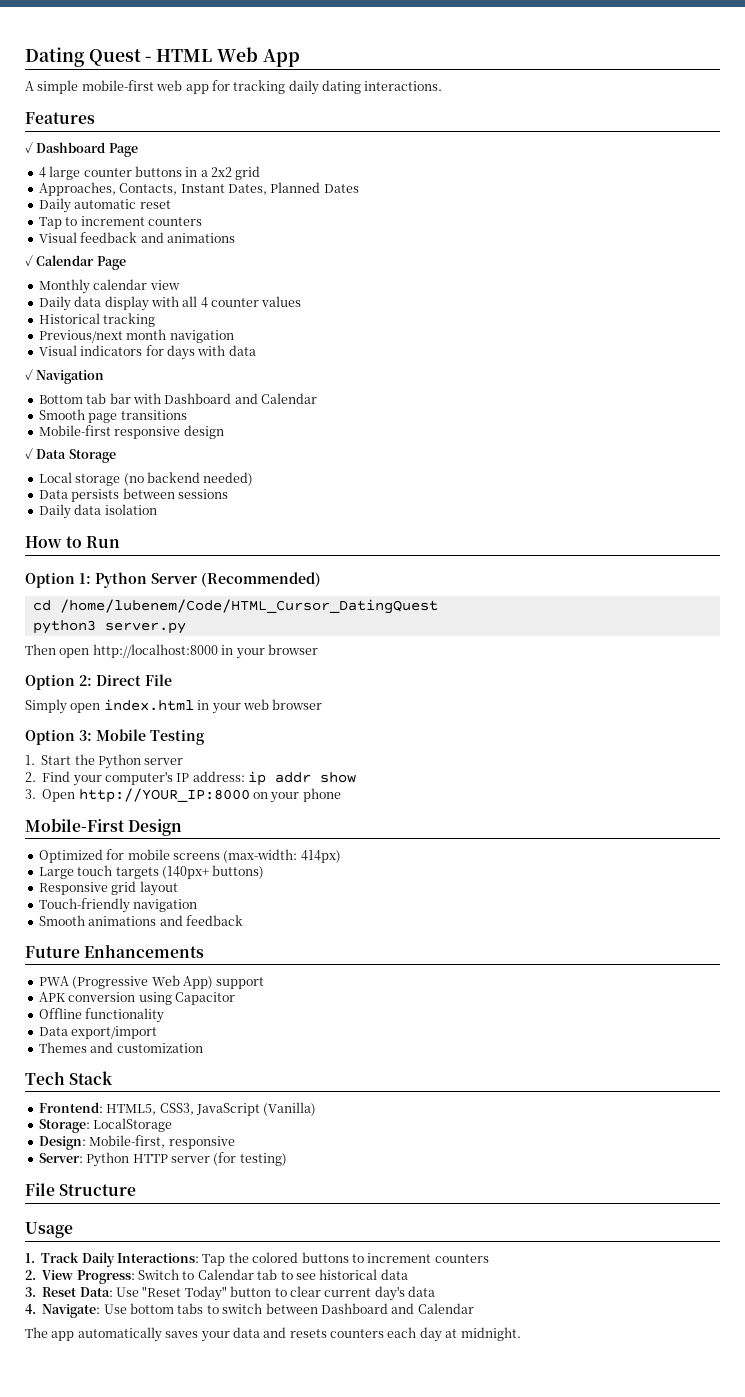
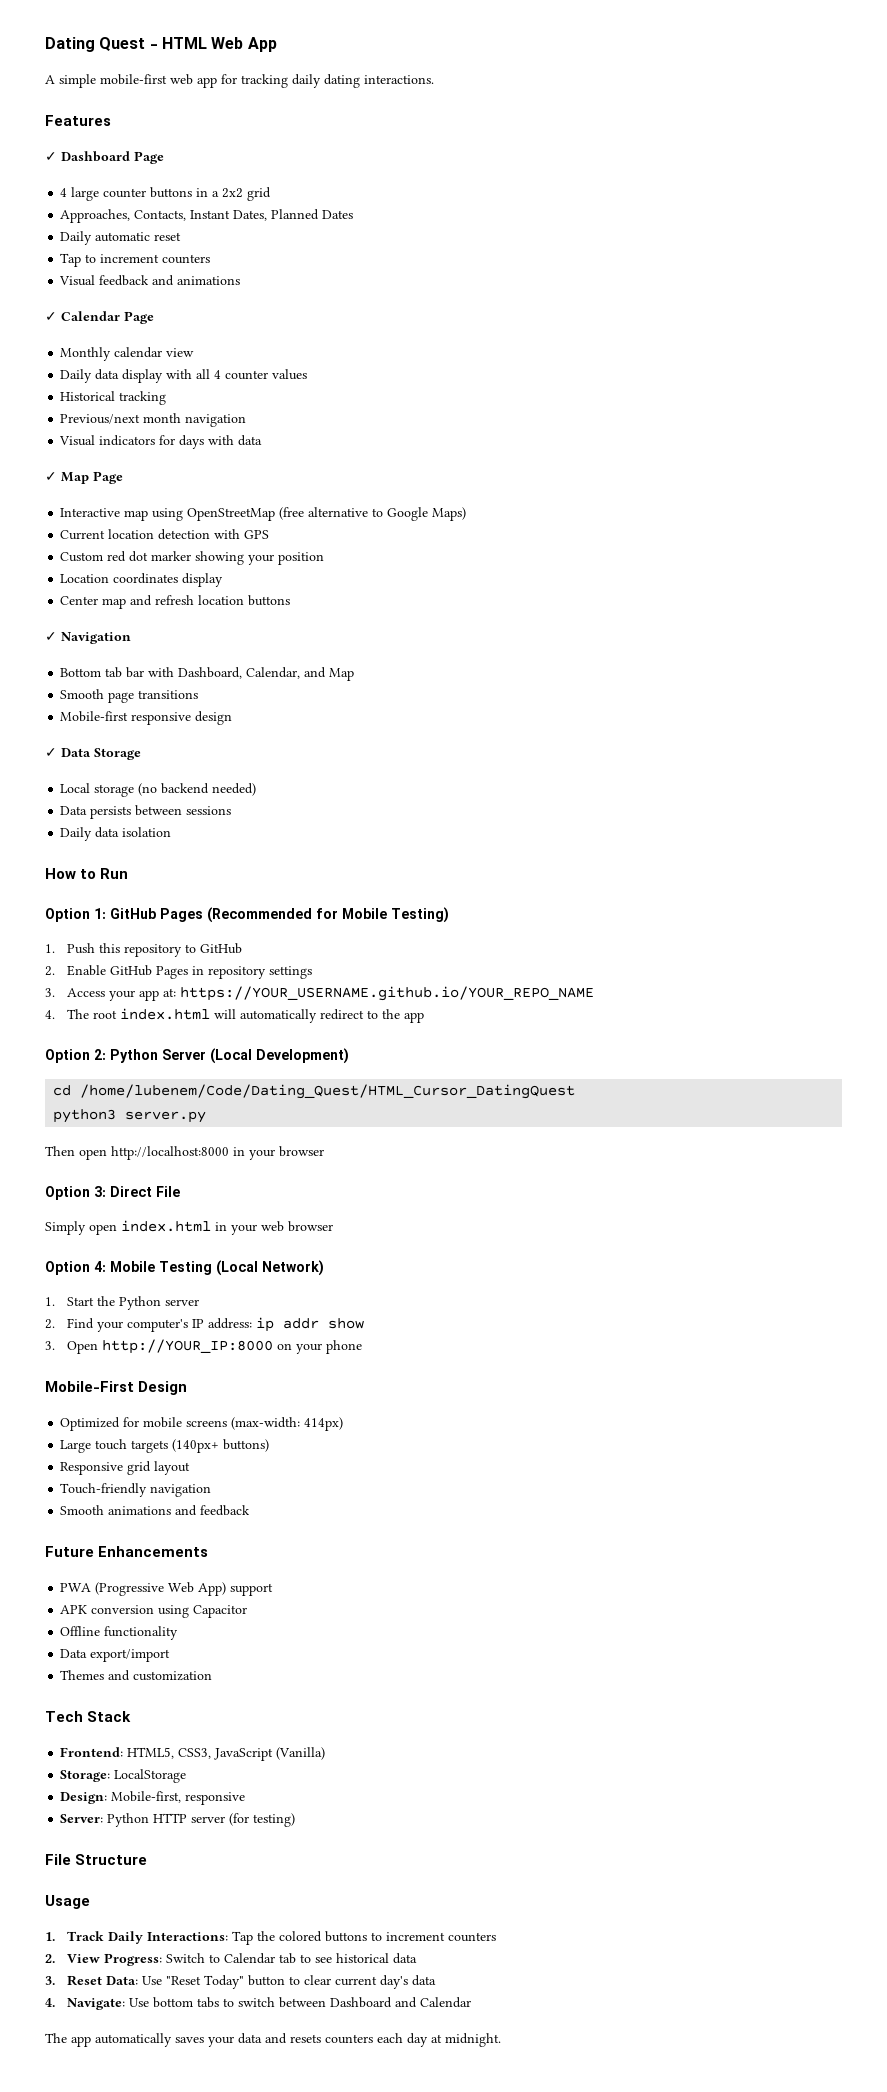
+ ✓ Map Page
+ Interactive map using OpenStreetMap (free alternative to Google Maps)
+ Current location detection with GPS
+ Custom red dot marker showing your position
+ Location coordinates display
+ Center map and refresh location buttons
- Bottom tab bar with Dashboard and Calendar
+ Bottom tab bar with Dashboard, Calendar, and Map
- Option 1: Python Server (Recommended)
+ Option 1: GitHub Pages (Recommended for Mobile Testing)
+ 1. Push this repository to GitHub
+ 2. Enable GitHub Pages in repository settings
+ 3. Access your app at: https://YOUR_USERNAME.github.io/YOUR_REPO_NAME
+ 4. The root index.html will automatically redirect to the app
+ Option 2: Python Server (Local Development)
- cd /home/lubenem/Code/HTML_Cursor_DatingQuest
+ cd /home/lubenem/Code/Dating_Quest/HTML_Cursor_DatingQuest
- Option 2: Direct File
+ Option 3: Direct File
- Option 3: Mobile Testing
+ Option 4: Mobile Testing (Local Network)

